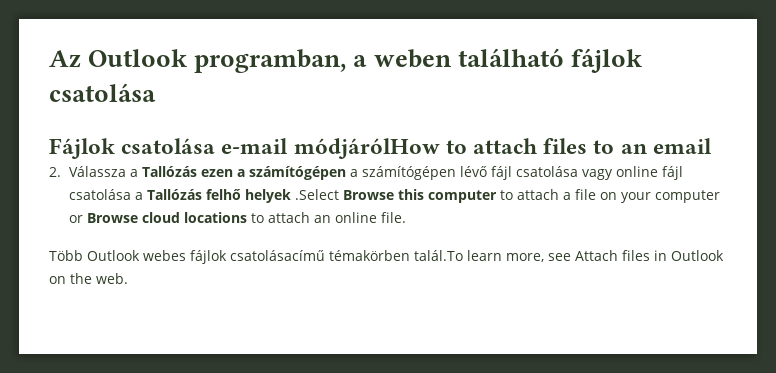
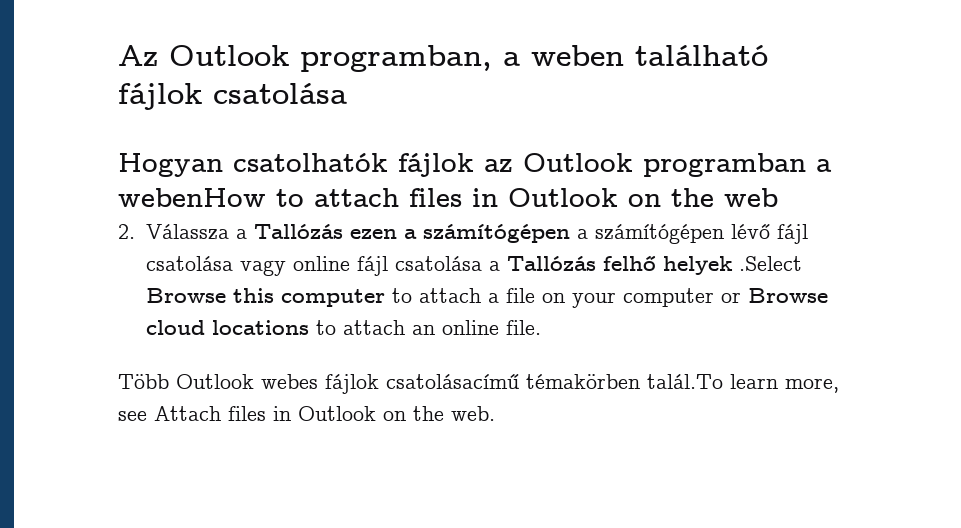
- Fájlok csatolása e-mail módjárólHow to attach files to an email
+ Hogyan csatolhatók fájlok az Outlook programban a webenHow to attach files in Outlook on the web

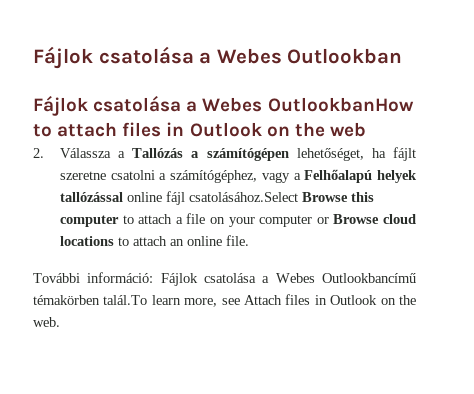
- Az Outlook programban, a weben található fájlok csatolása
- Hogyan csatolhatók fájlok az Outlook programban a webenHow to attach files in Outlook on the web
+ Fájlok csatolása a Webes Outlookban
+ Fájlok csatolása a Webes OutlookbanHow to attach files in Outlook on the web
- 2. Válassza a Tallózás ezen a számítógépen a számítógépen lévő fájl csatolása vagy online fájl csatolása a Tallózás felhő helyek .Select Browse this computer to attach a file on your computer or Browse cloud locations to attach an online file.
+ 2. Válassza a Tallózás a számítógépen lehetőséget, ha fájlt szeretne csatolni a számítógéphez, vagy a Felhőalapú helyek tallózással online fájl csatolásához.Select Browse this computer to attach a file on your computer or Browse cloud locations to attach an online file.
- Több Outlook webes fájlok csatolásacímű témakörben talál.To learn more, see Attach files in Outlook on the web.
+ További információ: Fájlok csatolása a Webes Outlookbancímű témakörben talál.To learn more, see Attach files in Outlook on the web.

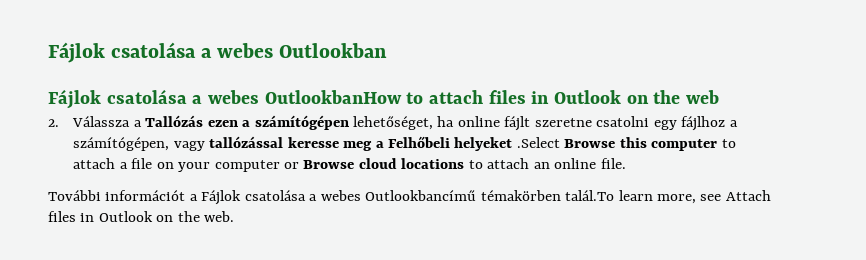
- Fájlok csatolása a Webes Outlookban
+ Fájlok csatolása a webes Outlookban
- Fájlok csatolása a Webes OutlookbanHow to attach files in Outlook on the web
+ Fájlok csatolása a webes OutlookbanHow to attach files in Outlook on the web
- 2. Válassza a Tallózás a számítógépen lehetőséget, ha fájlt szeretne csatolni a számítógéphez, vagy a Felhőalapú helyek tallózással online fájl csatolásához.Select Browse this computer to attach a file on your computer or Browse cloud locations to attach an online file.
+ 2. Válassza a Tallózás ezen a számítógépen lehetőséget, ha online fájlt szeretne csatolni egy fájlhoz a számítógépen, vagy tallózással keresse meg a Felhőbeli helyeket .Select Browse this computer to attach a file on your computer or Browse cloud locations to attach an online file.
- További információ: Fájlok csatolása a Webes Outlookbancímű témakörben talál.To learn more, see Attach files in Outlook on the web.
+ További információt a Fájlok csatolása a webes Outlookbancímű témakörben talál.To learn more, see Attach files in Outlook on the web.

